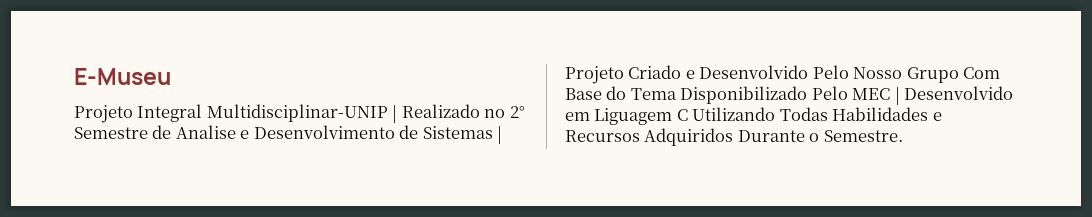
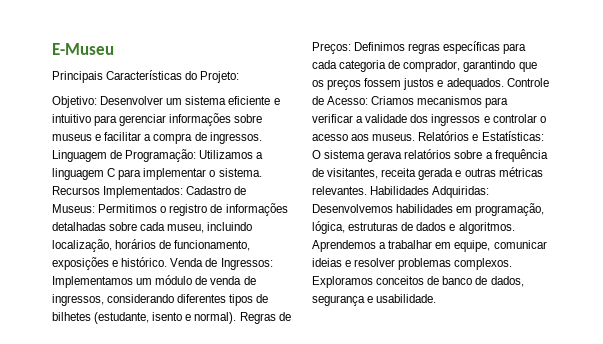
- Projeto Integral Multidisciplinar-UNIP | Realizado no 2° Semestre de Analise e Desenvolvimento de Sistemas | Projeto Criado e Desenvolvido Pelo Nosso Grupo Com Base do Tema Disponibilizado Pelo MEC | Desenvolvido em Liguagem C Utilizando Todas Habilidades e Recursos Adquiridos Durante o Semestre.
+ Principais Características do Projeto:
+ Objetivo: Desenvolver um sistema eficiente e intuitivo para gerenciar informações sobre museus e facilitar a compra de ingressos. Linguagem de Programação: Utilizamos a linguagem C para implementar o sistema. Recursos Implementados: Cadastro de Museus: Permitimos o registro de informações detalhadas sobre cada museu, incluindo localização, horários de funcionamento, exposições e histórico. Venda de Ingressos: Implementamos um módulo de venda de ingressos, considerando diferentes tipos de bilhetes (estudante, isento e normal). Regras de Preços: Definimos regras específicas para cada categoria de comprador, garantindo que os preços fossem justos e adequados. Controle de Acesso: Criamos mecanismos para verificar a validade dos ingressos e controlar o acesso aos museus. Relatórios e Estatísticas: O sistema gerava relatórios sobre a frequência de visitantes, receita gerada e outras métricas relevantes. Habilidades Adquiridas: Desenvolvemos habilidades em programação, lógica, estruturas de dados e algoritmos. Aprendemos a trabalhar em equipe, comunicar ideias e resolver problemas complexos. Exploramos conceitos de banco de dados, segurança e usabilidade.

